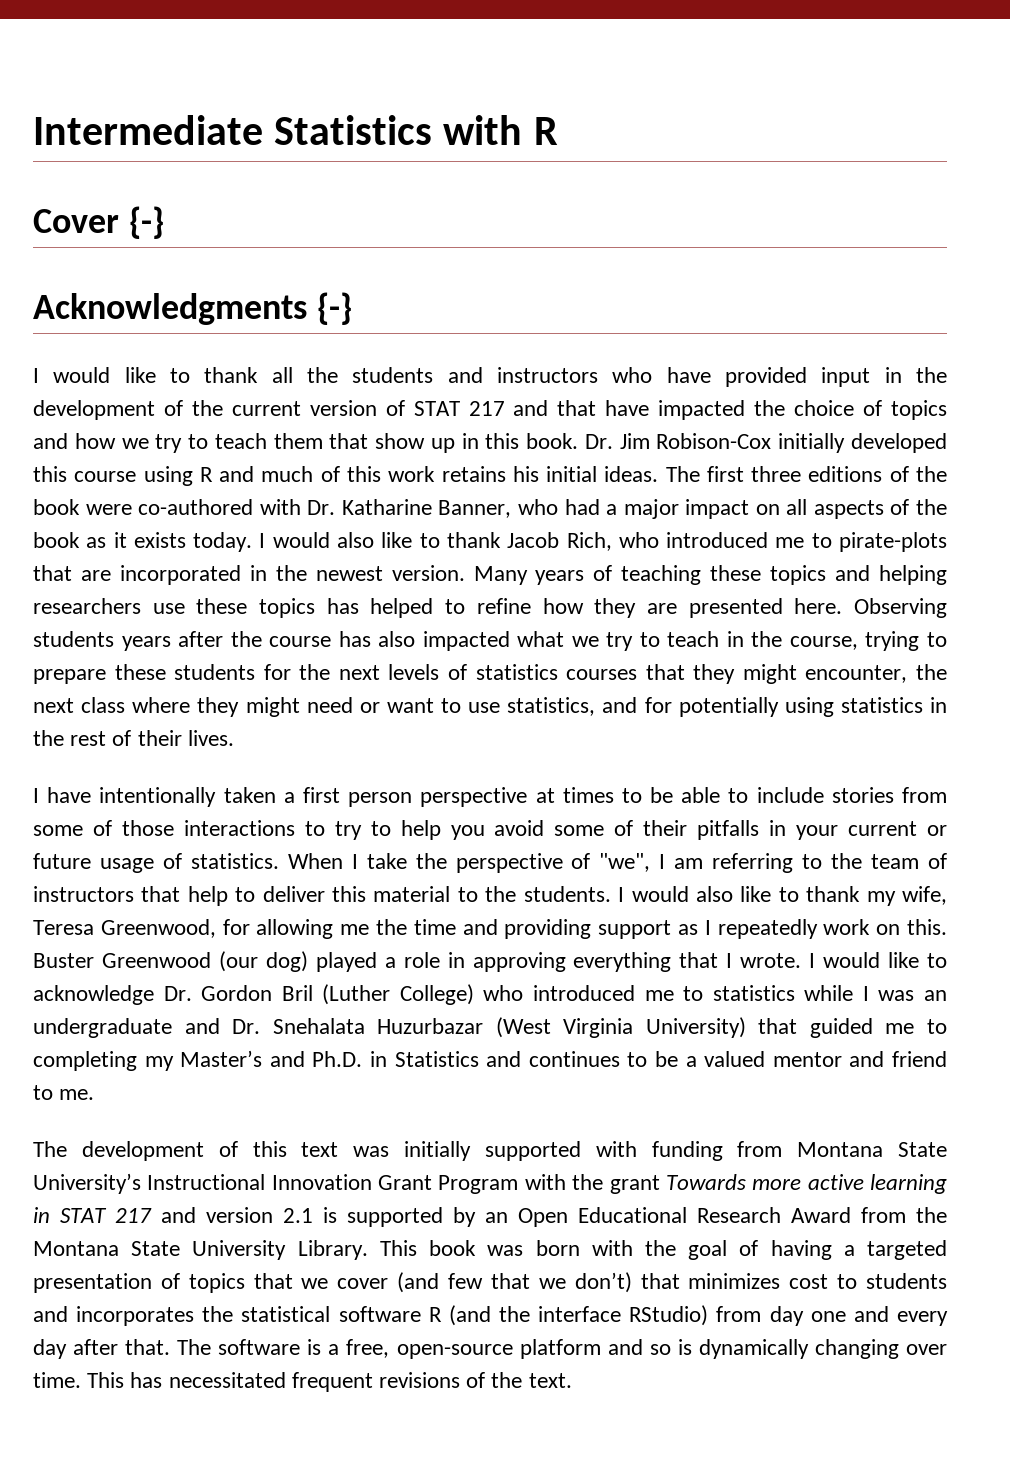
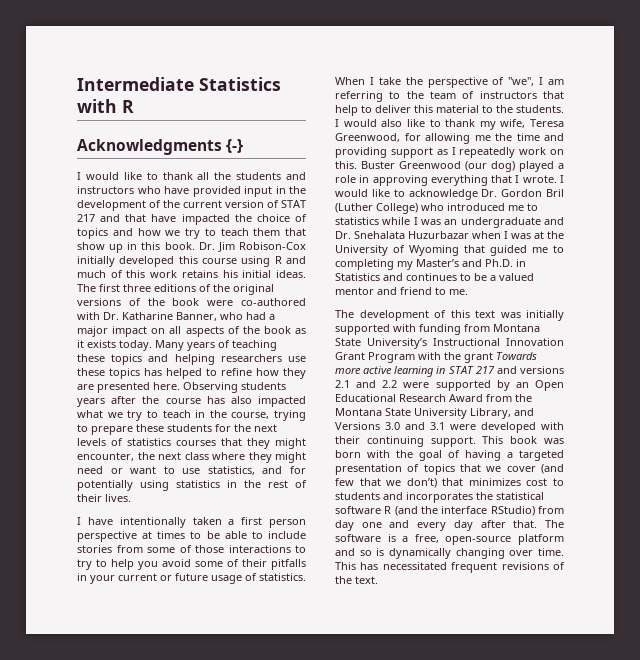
- Cover {-}
- The first three editions of the book were co-authored with Dr. Katharine Banner, who had a major impact on all aspects of the book as it exists today.
+ The first three editions of the original versions of the book were co-authored with Dr. Katharine Banner, who had a major impact on all aspects of the book as it exists today.
- I would also like to thank Jacob Rich, who introduced me to pirate-plots that are incorporated in the newest version.
- I would like to acknowledge Dr. Gordon Bril (Luther College) who introduced me to statistics while I was an undergraduate and Dr. Snehalata Huzurbazar (West Virginia University) that guided me to completing my Master’s and Ph.D. in Statistics and continues to be a valued mentor and friend to me.
+ I would like to acknowledge Dr. Gordon Bril (Luther College) who introduced me to statistics while I was an undergraduate and Dr. Snehalata Huzurbazar when I was at the University of Wyoming that guided me to completing my Master’s and Ph.D. in Statistics and continues to be a valued mentor and friend to me.
- The development of this text was initially supported with funding from Montana State University’s Instructional Innovation Grant Program with the grant Towards more active learning in STAT 217 and version 2.1 is supported by an Open Educational Research Award from the Montana State University Library.
+ The development of this text was initially supported with funding from Montana State University’s Instructional Innovation Grant Program with the grant Towards more active learning in STAT 217 and versions 2.1 and 2.2 were supported by an Open Educational Research Award from the Montana State University Library, and Versions 3.0 and 3.1 were developed with their continuing support.

